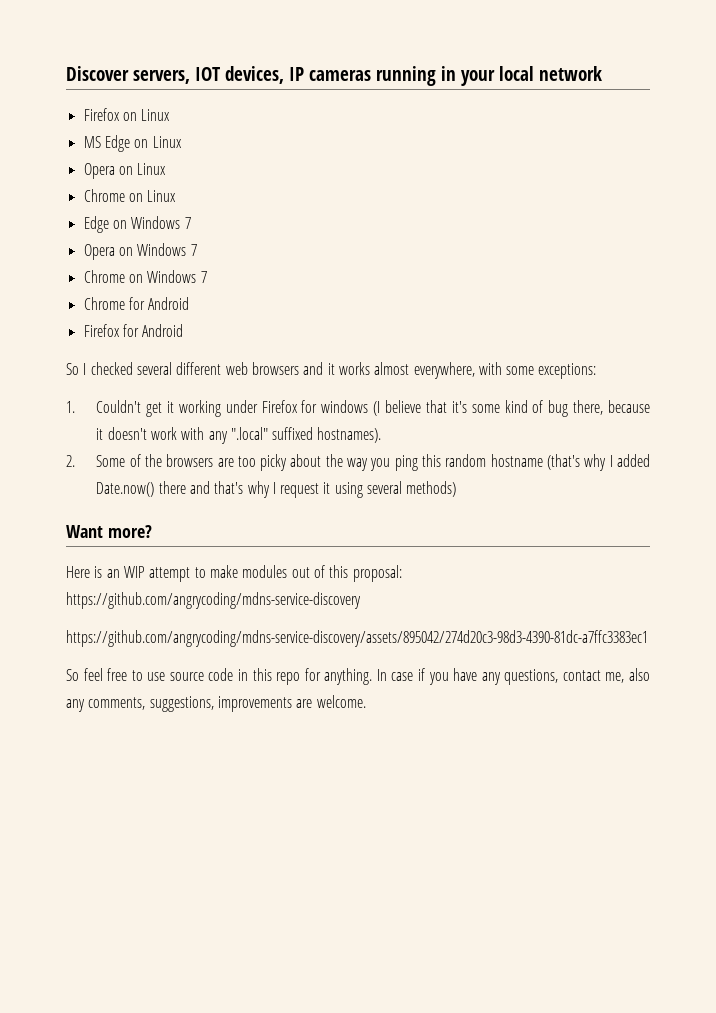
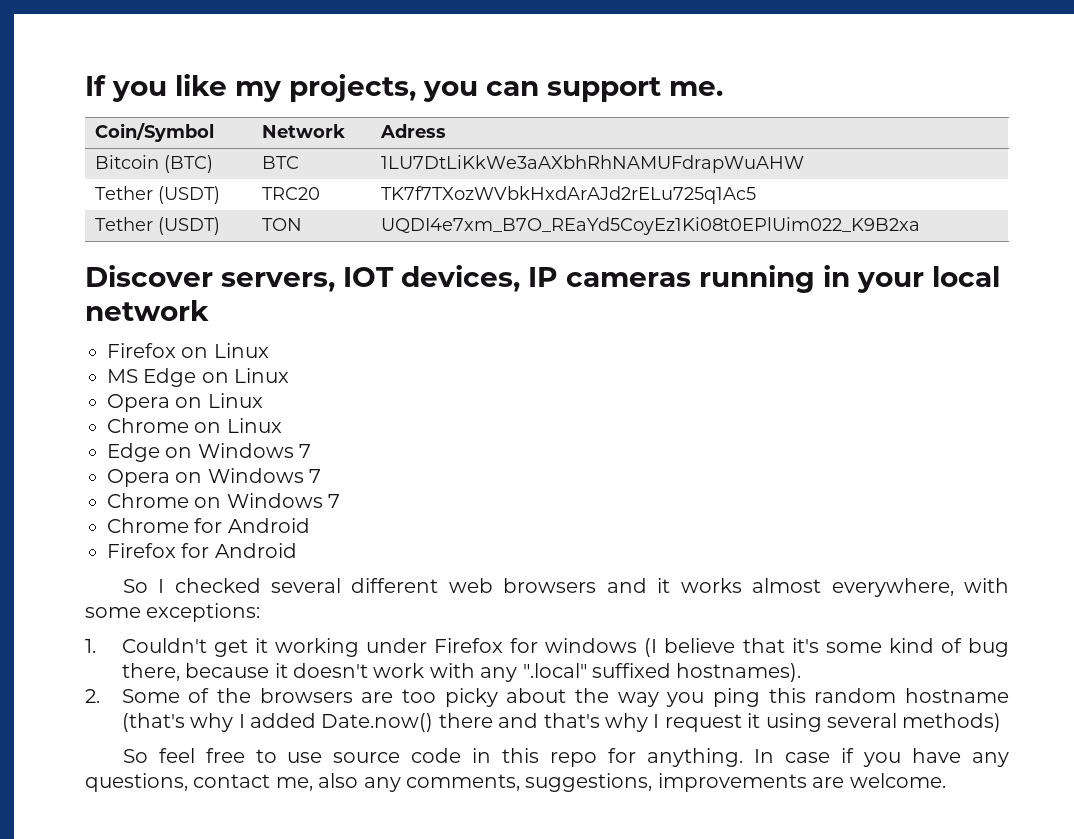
+ If you like my projects, you can support me.
+ Coin/Symbol | Network | Adress
+ Bitcoin (BTC) | BTC | 1LU7DtLiKkWe3aAXbhRhNAMUFdrapWuAHW
+ Tether (USDT) | TRC20 | TK7f7TXozWVbkHxdArAJd2rELu725q1Ac5
+ Tether (USDT) | TON | UQDI4e7xm_B7O_REaYd5CoyEz1Ki08t0EPlUim022_K9B2xa
- Want more?
- Here is an WIP attempt to make modules out of this proposal: https://github.com/angrycoding/mdns-service-discovery
- https://github.com/angrycoding/mdns-service-discovery/assets/895042/274d20c3-98d3-4390-81dc-a7ffc3383ec1

